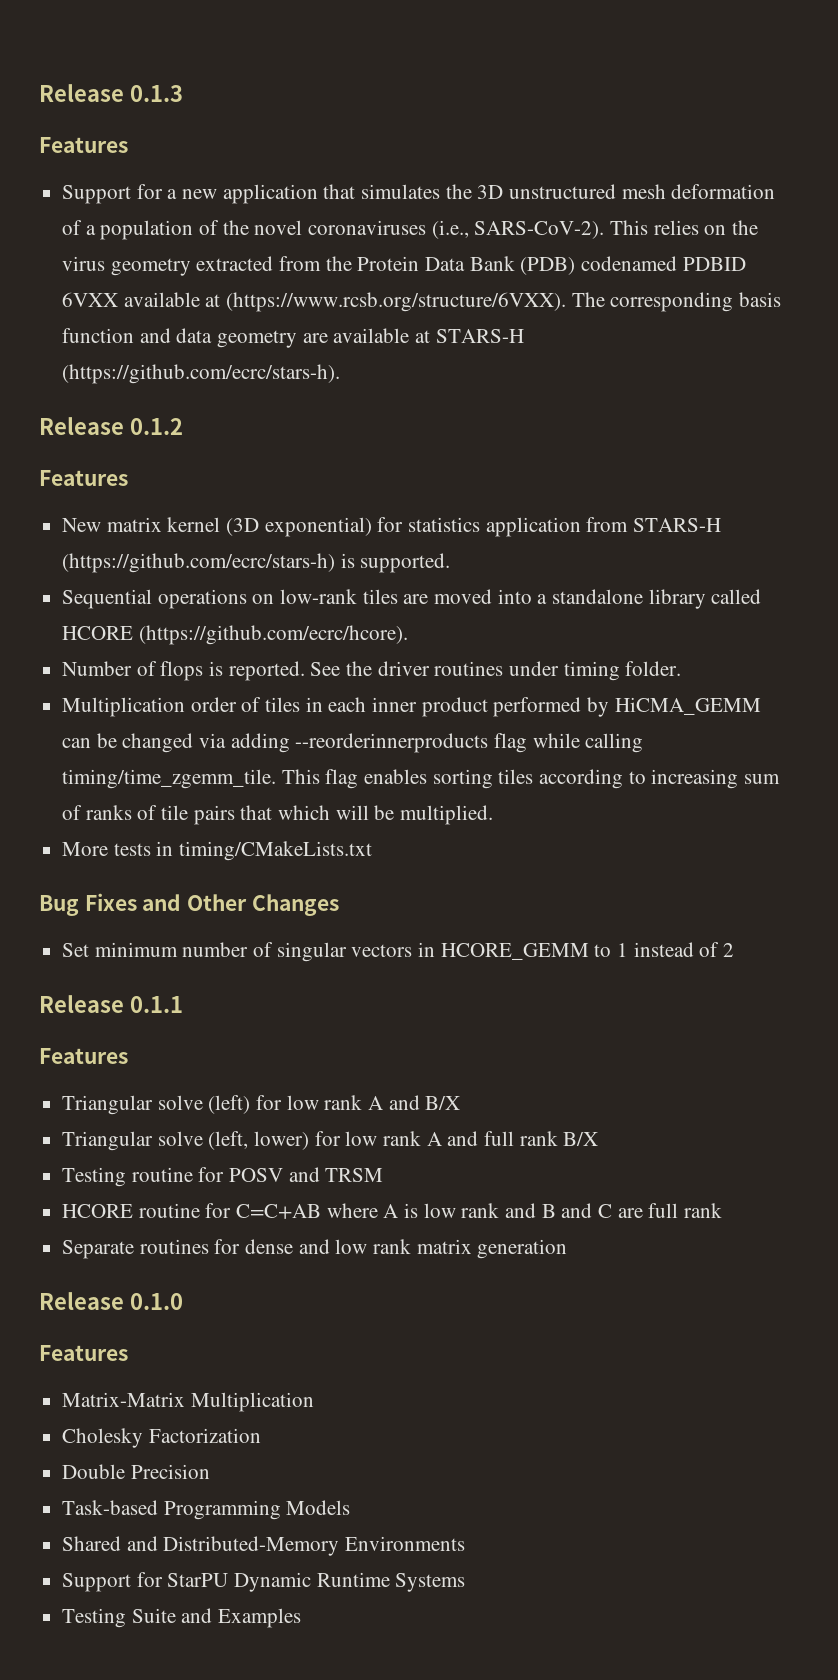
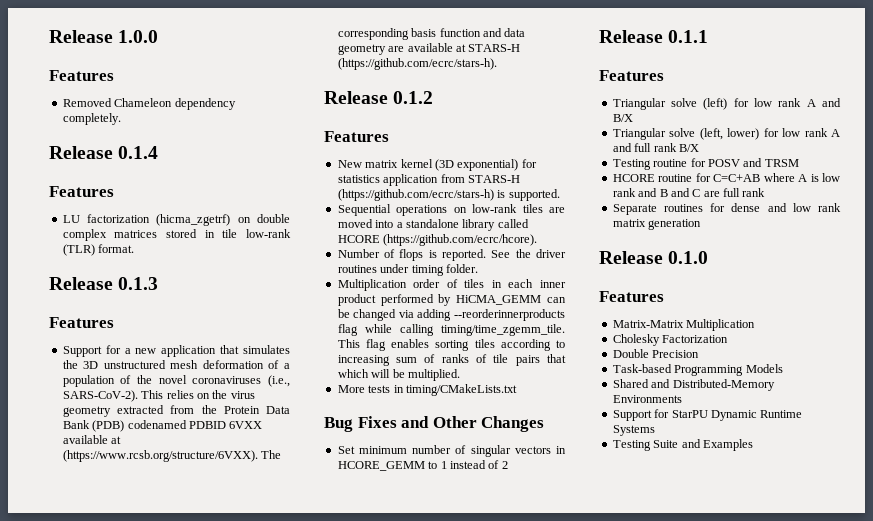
+ Release 1.0.0
+ Features
+ Removed Chameleon dependency completely.
+ Release 0.1.4
+ Features
+ LU factorization (hicma_zgetrf) on double complex matrices stored in tile low-rank (TLR) format.

